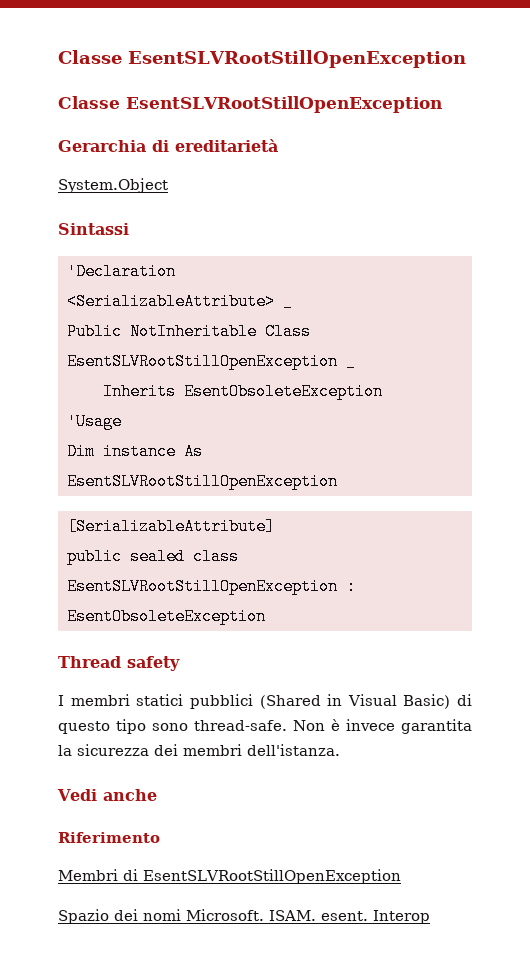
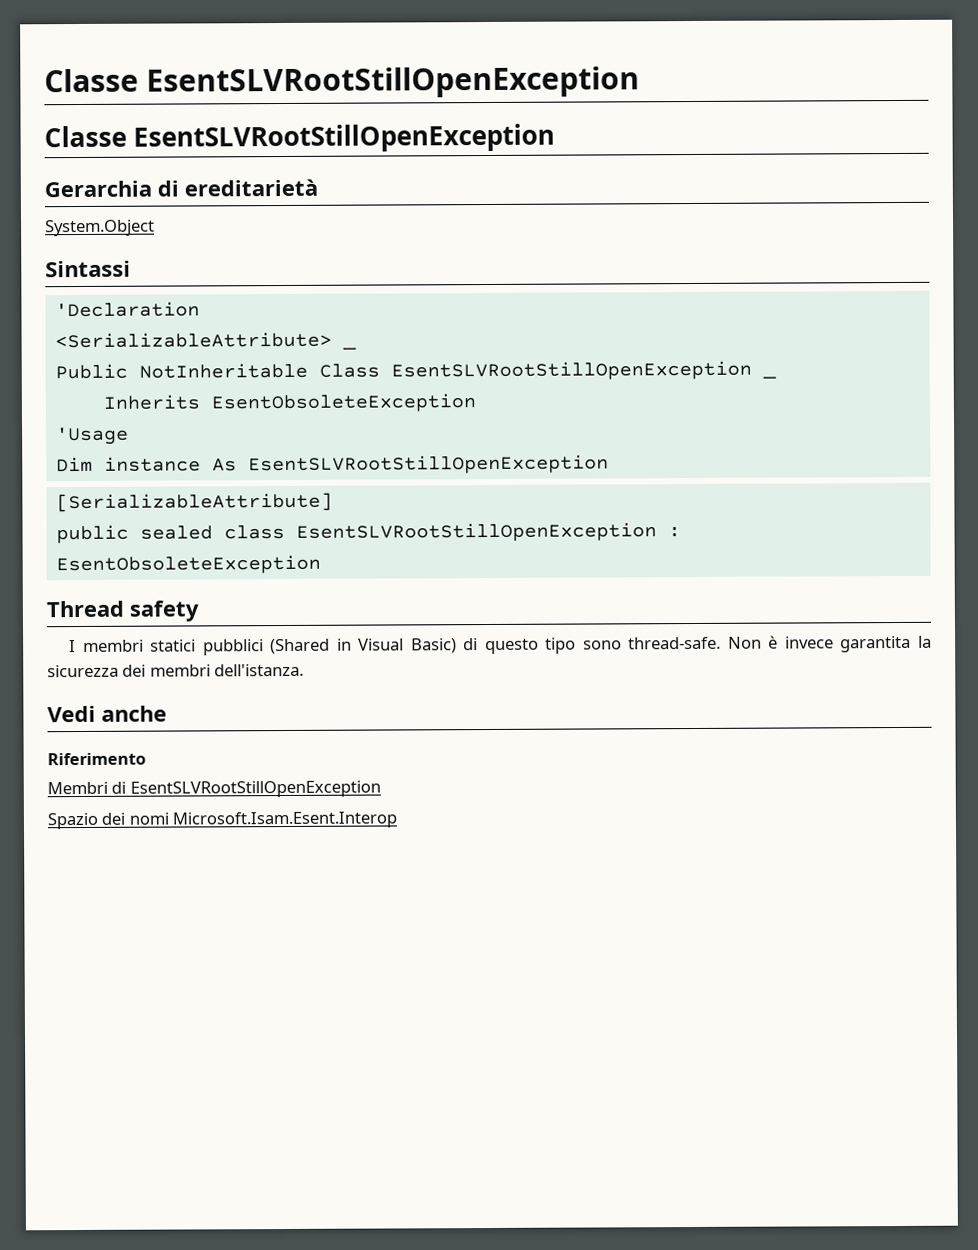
- Spazio dei nomi Microsoft. ISAM. esent. Interop
+ Spazio dei nomi Microsoft.Isam.Esent.Interop

